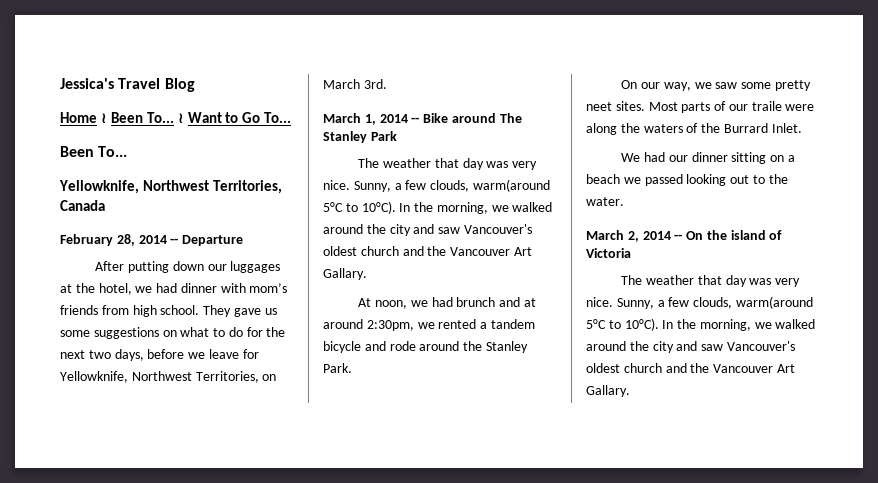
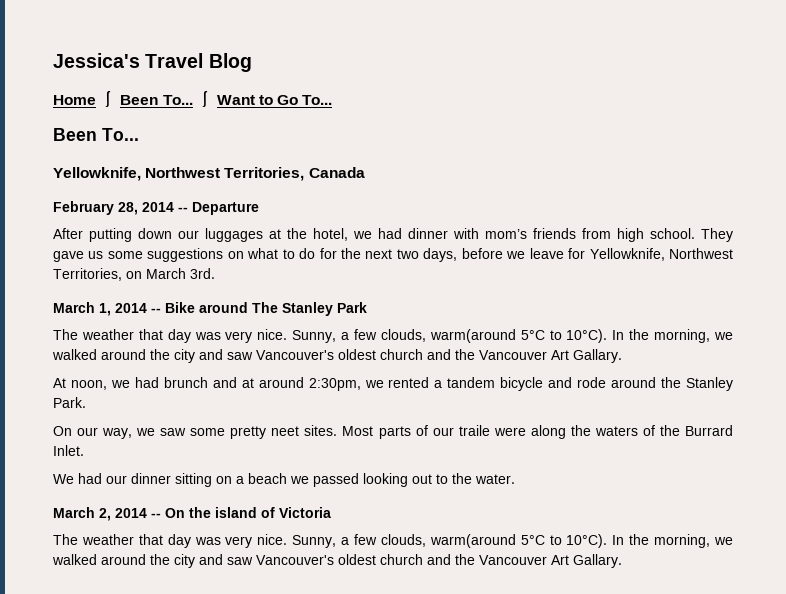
- Home ≀ Been To... ≀ Want to Go To...
+ Home ⎰ Been To... ⎰ Want to Go To...

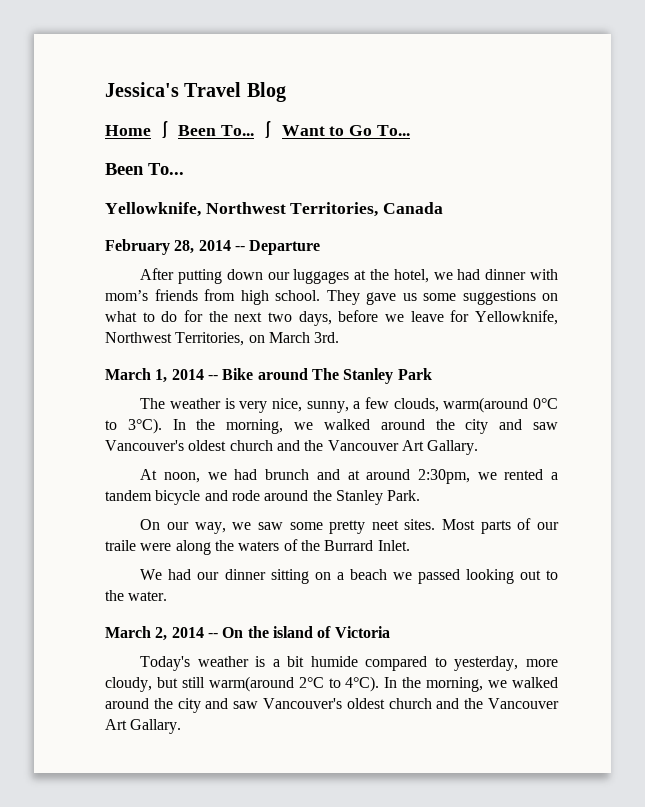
  March 1, 2014 -- Bike around The Stanley Park
- The weather that day was very nice. Sunny, a few clouds, warm(around 5°C to 10°C).
+ The weather is very nice, sunny, a few clouds, warm(around 0°C to 3°C).
  March 2, 2014 -- On the island of Victoria
- The weather that day was very nice. Sunny, a few clouds, warm(around 5°C to 10°C).
+ Today's weather is a bit humide compared to yesterday, more cloudy, but still warm(around 2°C to 4°C).

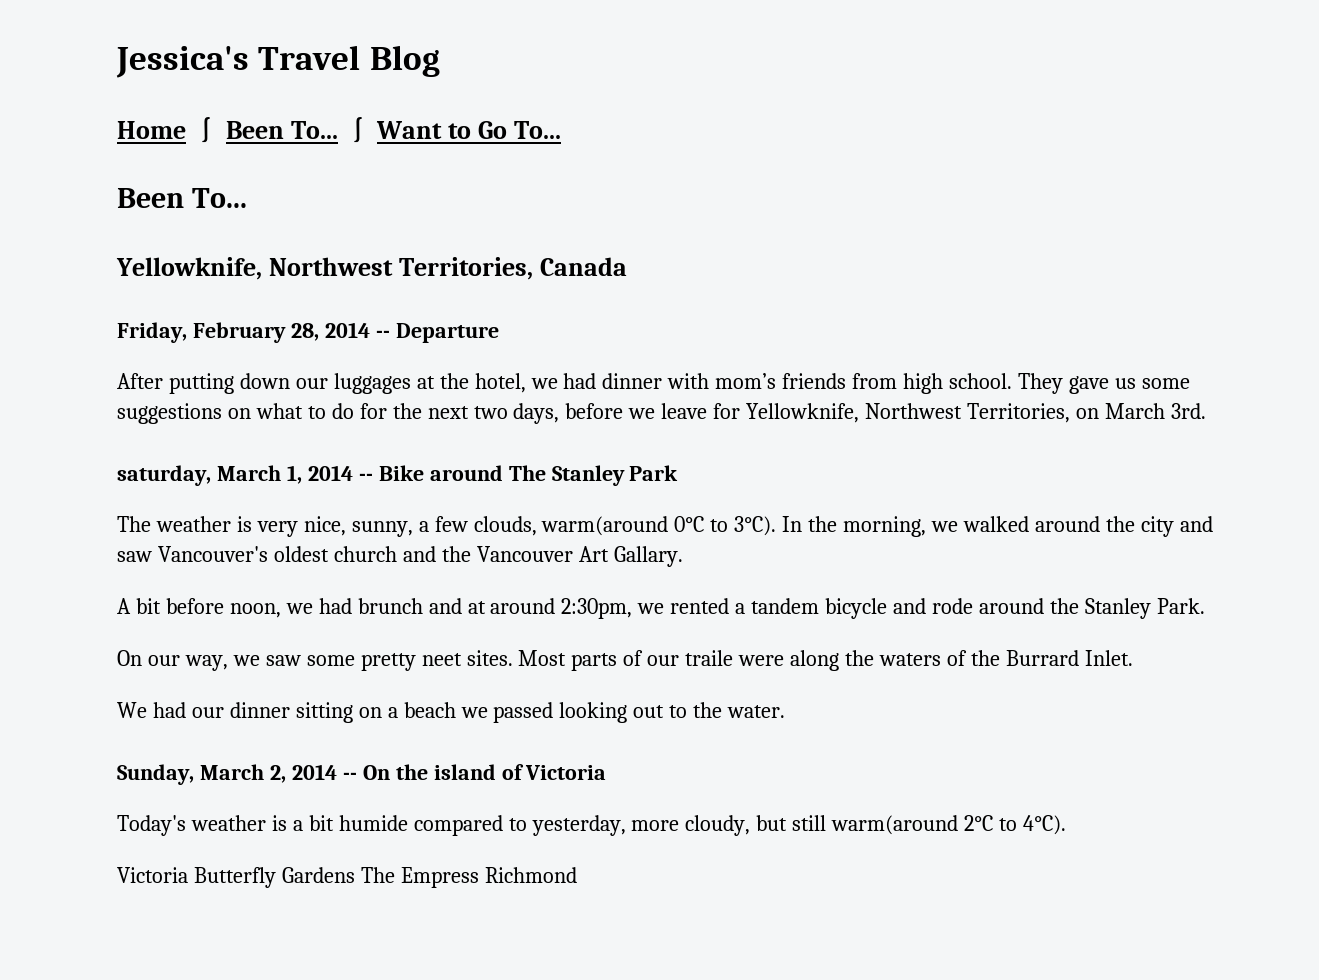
- February 28, 2014 -- Departure
+ Friday, February 28, 2014 -- Departure
- March 1, 2014 -- Bike around The Stanley Park
+ saturday, March 1, 2014 -- Bike around The Stanley Park
- At noon, we had brunch and at around 2:30pm, we rented a tandem bicycle and rode around the Stanley Park.
+ A bit before noon, we had brunch and at around 2:30pm, we rented a tandem bicycle and rode around the Stanley Park.
- March 2, 2014 -- On the island of Victoria
+ Sunday, March 2, 2014 -- On the island of Victoria
- Today's weather is a bit humide compared to yesterday, more cloudy, but still warm(around 2°C to 4°C). In the morning, we walked around the city and saw Vancouver's oldest church and the Vancouver Art Gallary.
+ Today's weather is a bit humide compared to yesterday, more cloudy, but still warm(around 2°C to 4°C).
+ Victoria Butterfly Gardens The Empress Richmond

